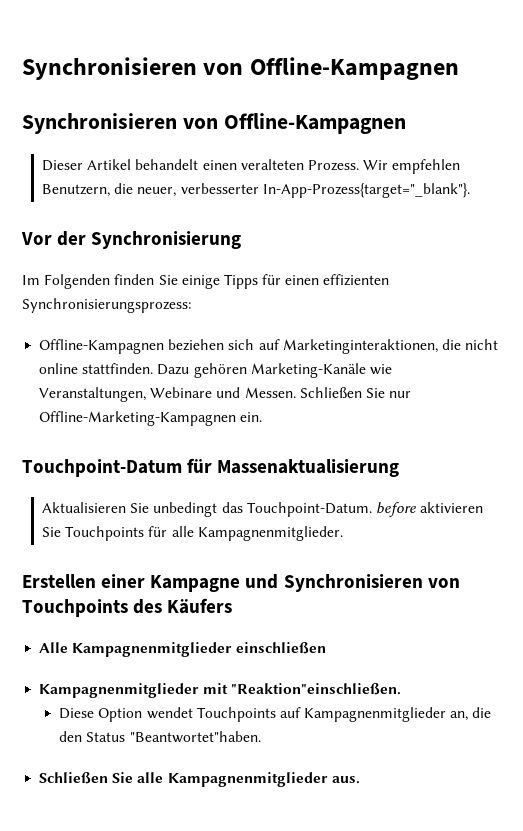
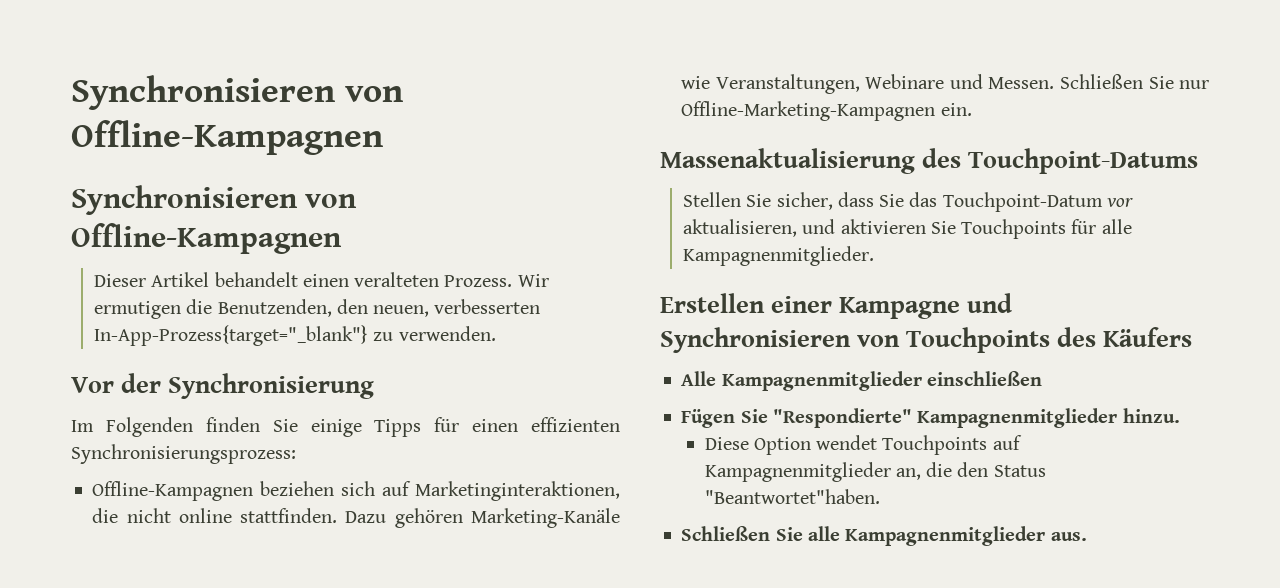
- Wir empfehlen Benutzern, die neuer, verbesserter In-App-Prozess{target="_blank"}.
+ Wir ermutigen die Benutzenden, den neuen, verbesserten In-App-Prozess{target="_blank"} zu verwenden.
- Touchpoint-Datum für Massenaktualisierung
- Aktualisieren Sie unbedingt das Touchpoint-Datum. before aktivieren Sie Touchpoints für alle Kampagnenmitglieder.
+ Massenaktualisierung des Touchpoint-Datums
+ Stellen Sie sicher, dass Sie das Touchpoint-Datum vor aktualisieren, und aktivieren Sie Touchpoints für alle Kampagnenmitglieder.
- Kampagnenmitglieder mit "Reaktion"einschließen.
+ Fügen Sie "Respondierte" Kampagnenmitglieder hinzu.

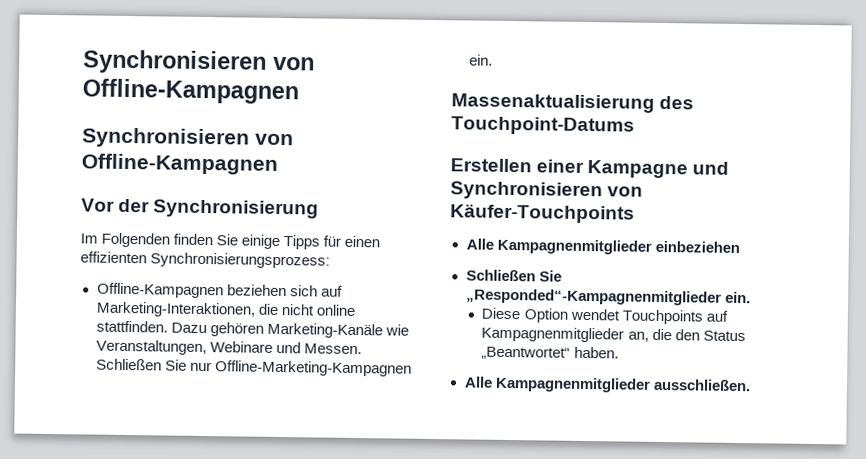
- Dieser Artikel behandelt einen veralteten Prozess. Wir ermutigen die Benutzenden, den neuen, verbesserten In-App-Prozess{target="_blank"} zu verwenden.
- Offline-Kampagnen beziehen sich auf Marketinginteraktionen, die nicht online stattfinden.
+ Offline-Kampagnen beziehen sich auf Marketing-Interaktionen, die nicht online stattfinden.
- Stellen Sie sicher, dass Sie das Touchpoint-Datum vor aktualisieren, und aktivieren Sie Touchpoints für alle Kampagnenmitglieder.
- Erstellen einer Kampagne und Synchronisieren von Touchpoints des Käufers
- Alle Kampagnenmitglieder einschließen
- Fügen Sie "Respondierte" Kampagnenmitglieder hinzu.
+ Erstellen einer Kampagne und Synchronisieren von Käufer-Touchpoints
+ Alle Kampagnenmitglieder einbeziehen
+ Schließen Sie „Responded“-Kampagnenmitglieder ein.
- Diese Option wendet Touchpoints auf Kampagnenmitglieder an, die den Status "Beantwortet"haben.
- Schließen Sie alle Kampagnenmitglieder aus.
+ Diese Option wendet Touchpoints auf Kampagnenmitglieder an, die den Status „Beantwortet“ haben.
+ Alle Kampagnenmitglieder ausschließen.

